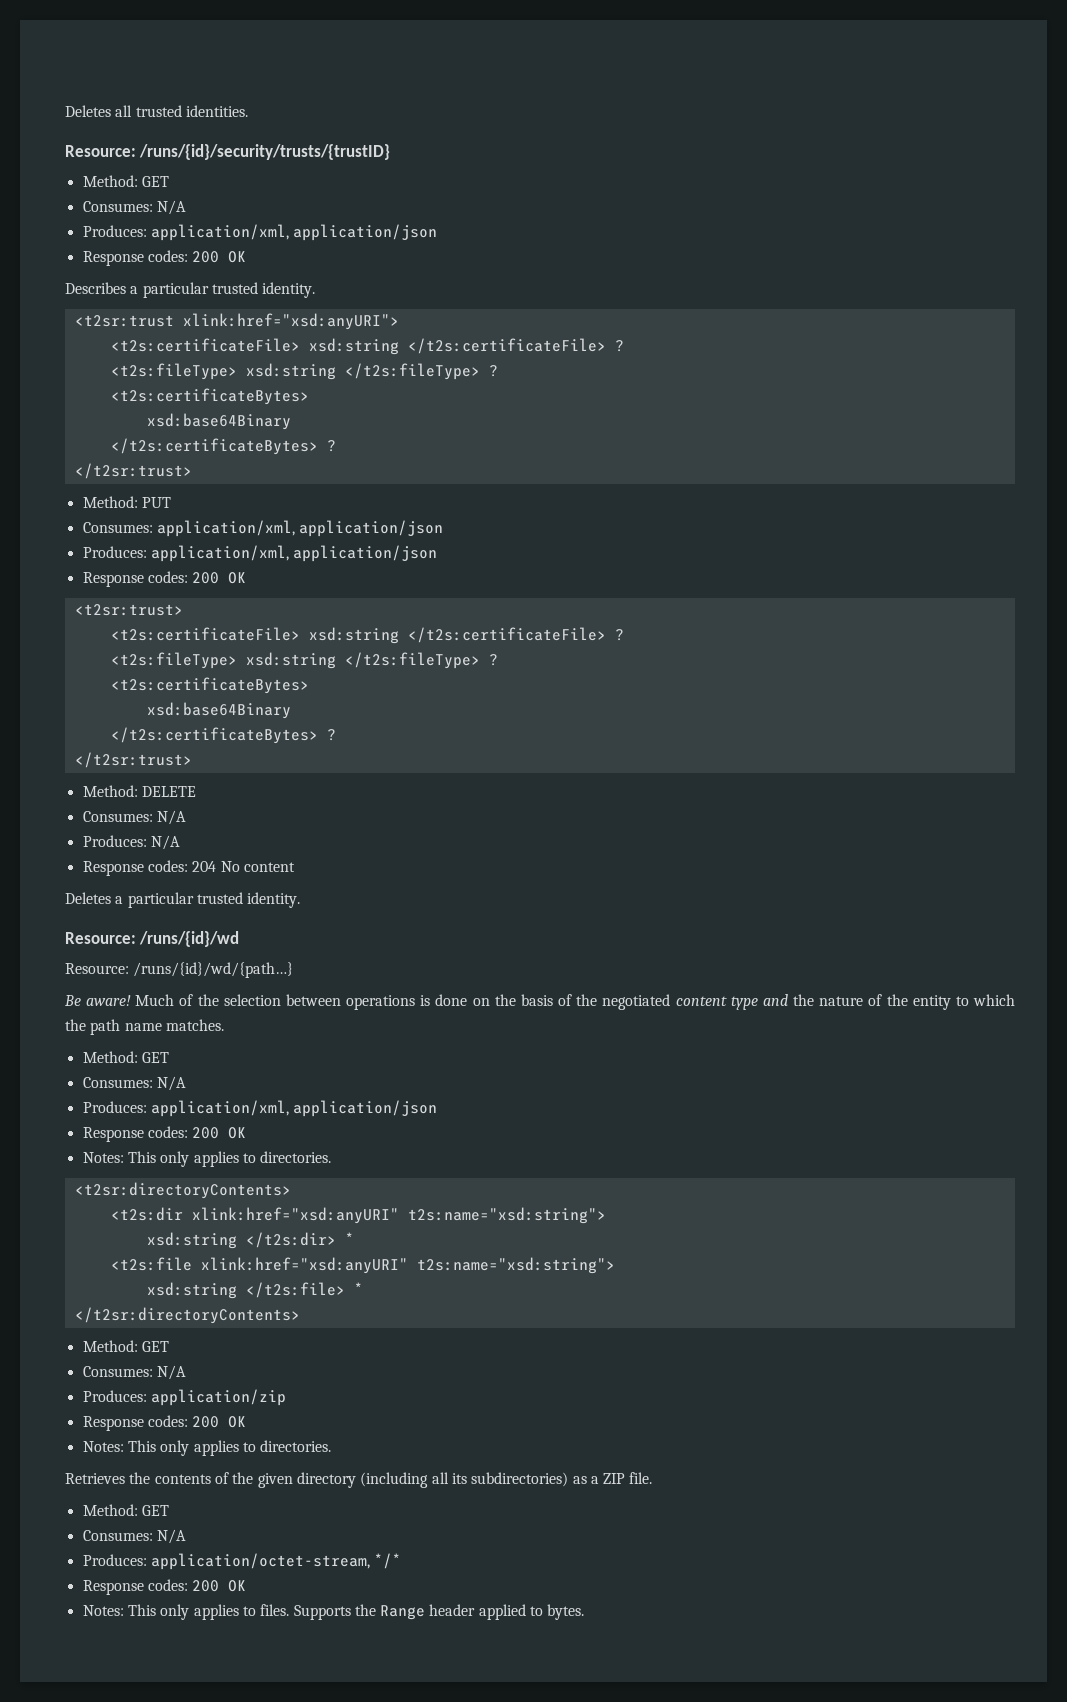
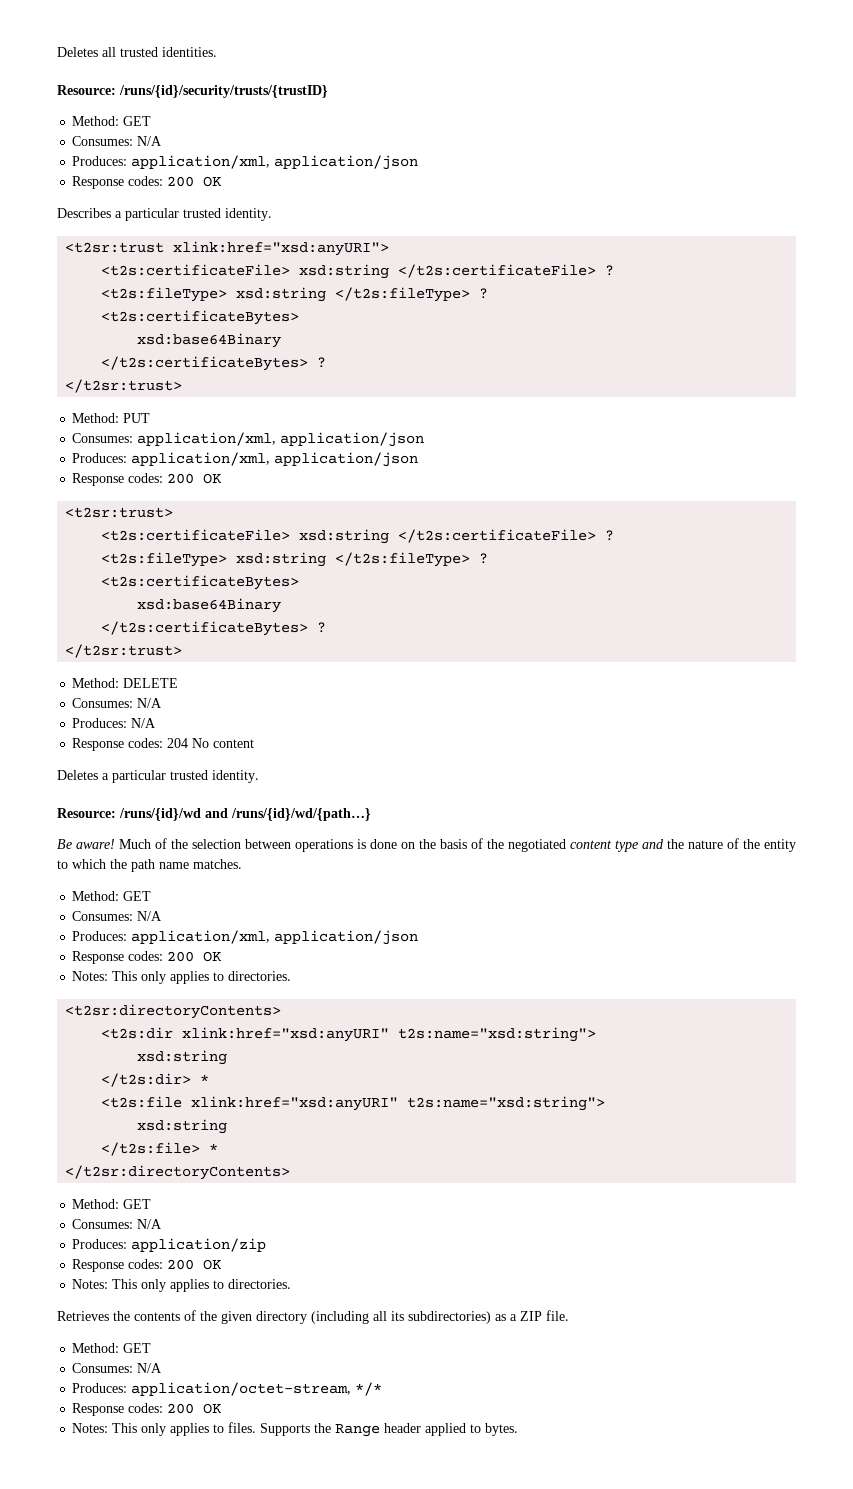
- Resource: /runs/{id}/wd
- Resource: /runs/{id}/wd/{path…}
+ Resource: /runs/{id}/wd and /runs/{id}/wd/{path…}
  <t2s:dir xlink:href="xsd:anyURI" t2s:name="xsd:string">
- xsd:string </t2s:dir> *
+ xsd:string
+ </t2s:dir> *
  <t2s:file xlink:href="xsd:anyURI" t2s:name="xsd:string">
- xsd:string </t2s:file> *
+ xsd:string
+ </t2s:file> *

